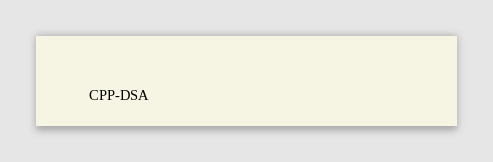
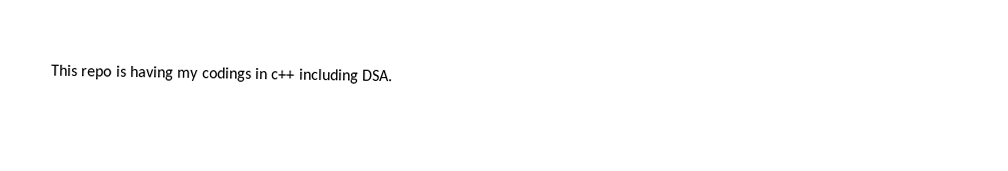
- CPP-DSA
+ This repo is having my codings in c++ including DSA.

